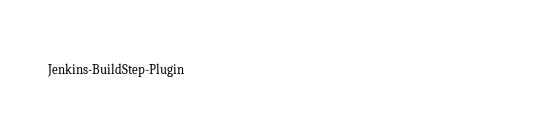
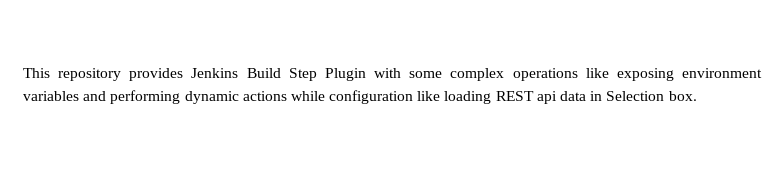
- Jenkins-BuildStep-Plugin
+ This repository provides Jenkins Build Step Plugin with some complex operations like exposing environment variables and performing dynamic actions while configuration like loading REST api data in Selection box.

